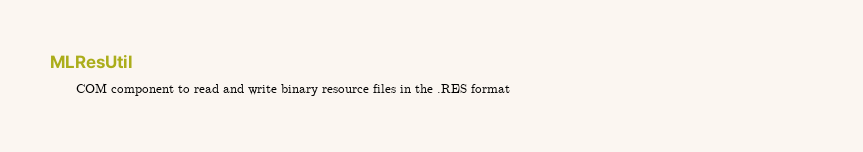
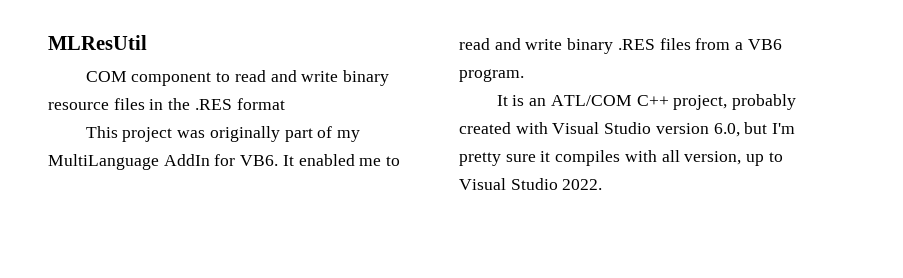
+ This project was originally part of my MultiLanguage AddIn for VB6. It enabled me to read and write binary .RES files from a VB6 program.
+ It is an ATL/COM C++ project, probably created with Visual Studio version 6.0, but I'm pretty sure it compiles with all version, up to Visual Studio 2022.

